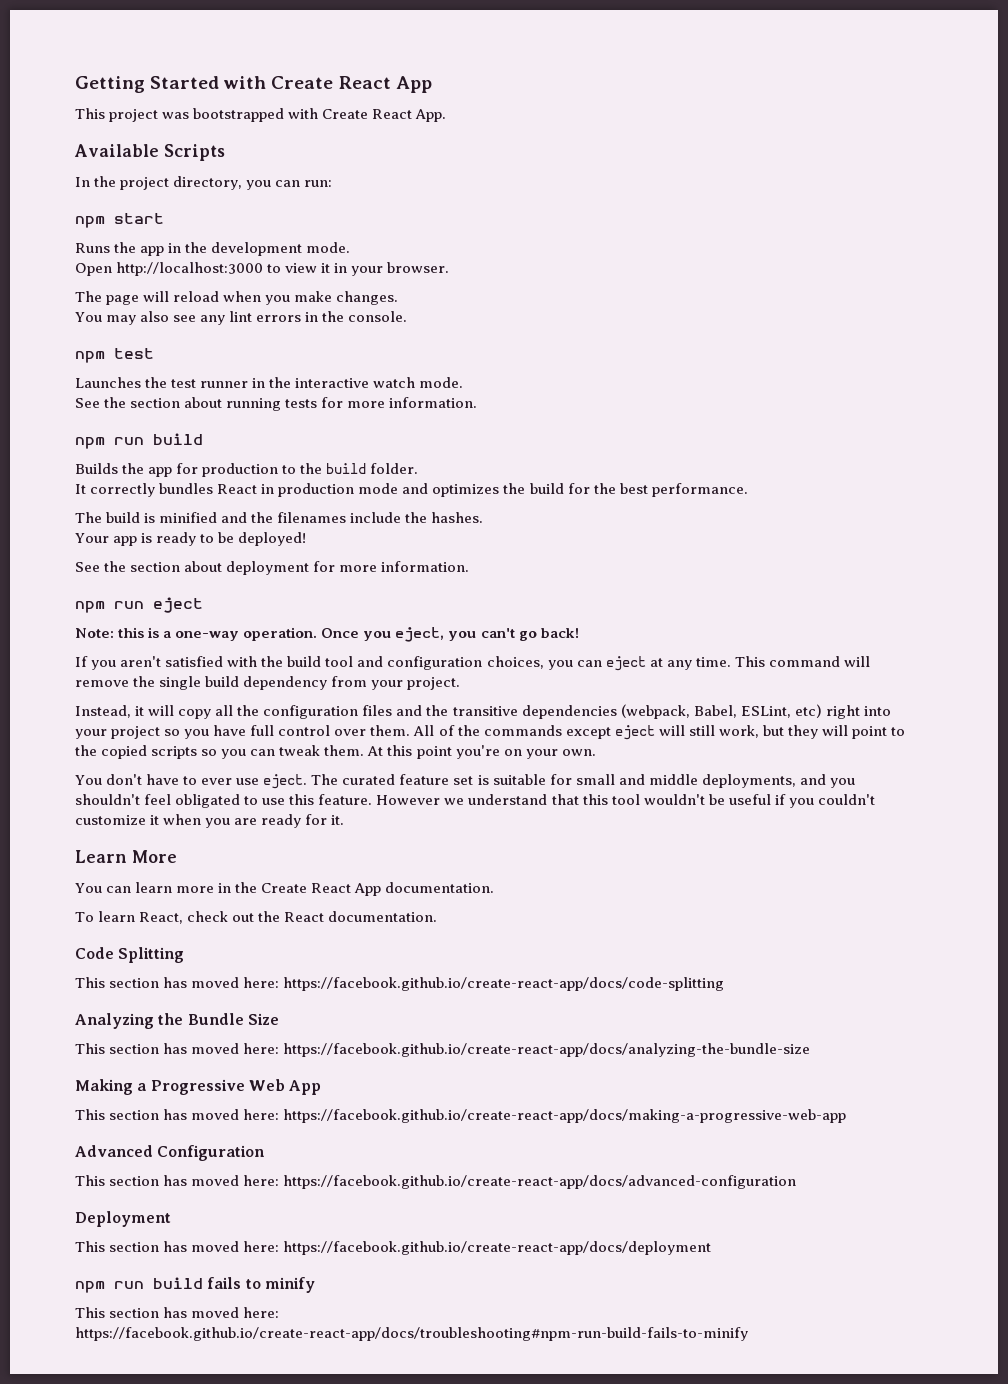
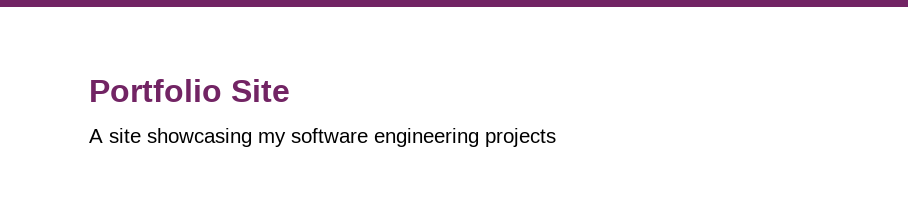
- Getting Started with Create React App
- This project was bootstrapped with Create React App.
- Available Scripts
- In the project directory, you can run:
- npm start
- Runs the app in the development mode.
- Open http://localhost:3000 to view it in your browser.
- The page will reload when you make changes.
- You may also see any lint errors in the console.
- npm test
- Launches the test runner in the interactive watch mode.
- See the section about running tests for more information.
- npm run build
- Builds the app for production to the build folder.
- It correctly bundles React in production mode and optimizes the build for the best performance.
- The build is minified and the filenames include the hashes.
- Your app is ready to be deployed!
- See the section about deployment for more information.
- npm run eject
- Note: this is a one-way operation. Once you eject, you can't go back!
- If you aren't satisfied with the build tool and configuration choices, you can eject at any time. This command will remove the single build dependency from your project.
- Instead, it will copy all the configuration files and the transitive dependencies (webpack, Babel, ESLint, etc) right into your project so you have full control over them. All of the commands except eject will still work, but they will point to the copied scripts so you can tweak them. At this point you're on your own.
- You don't have to ever use eject. The curated feature set is suitable for small and middle deployments, and you shouldn't feel obligated to use this feature. However we understand that this tool wouldn't be useful if you couldn't customize it when you are ready for it.
- Learn More
- You can learn more in the Create React App documentation.
- To learn React, check out the React documentation.
- Code Splitting
- This section has moved here: https://facebook.github.io/create-react-app/docs/code-splitting
- Analyzing the Bundle Size
- This section has moved here: https://facebook.github.io/create-react-app/docs/analyzing-the-bundle-size
- Making a Progressive Web App
- This section has moved here: https://facebook.github.io/create-react-app/docs/making-a-progressive-web-app
- Advanced Configuration
- This section has moved here: https://facebook.github.io/create-react-app/docs/advanced-configuration
- Deployment
- This section has moved here: https://facebook.github.io/create-react-app/docs/deployment
- npm run build fails to minify
- This section has moved here: https://facebook.github.io/create-react-app/docs/troubleshooting#npm-run-build-fails-to-minify
+ Portfolio Site
+ A site showcasing my software engineering projects

